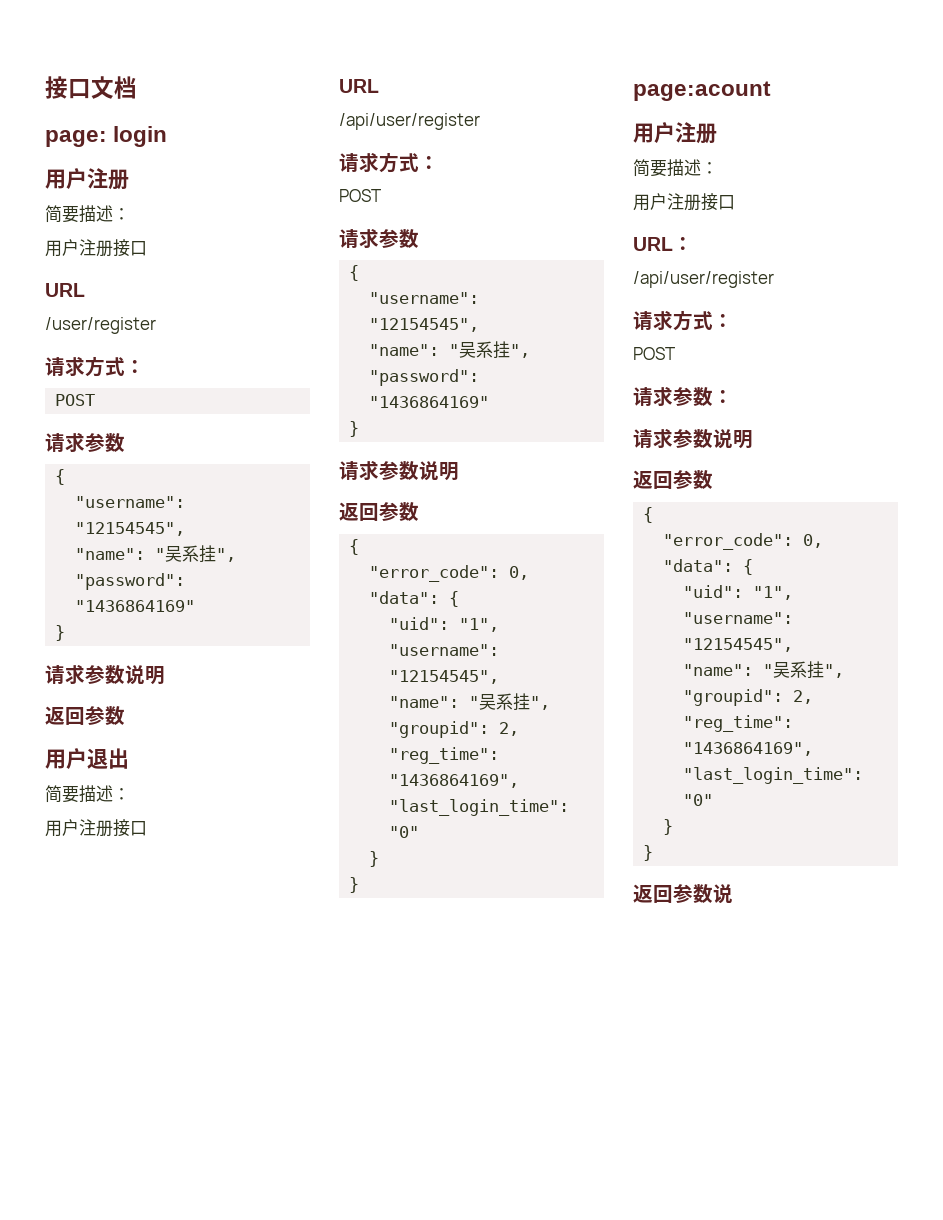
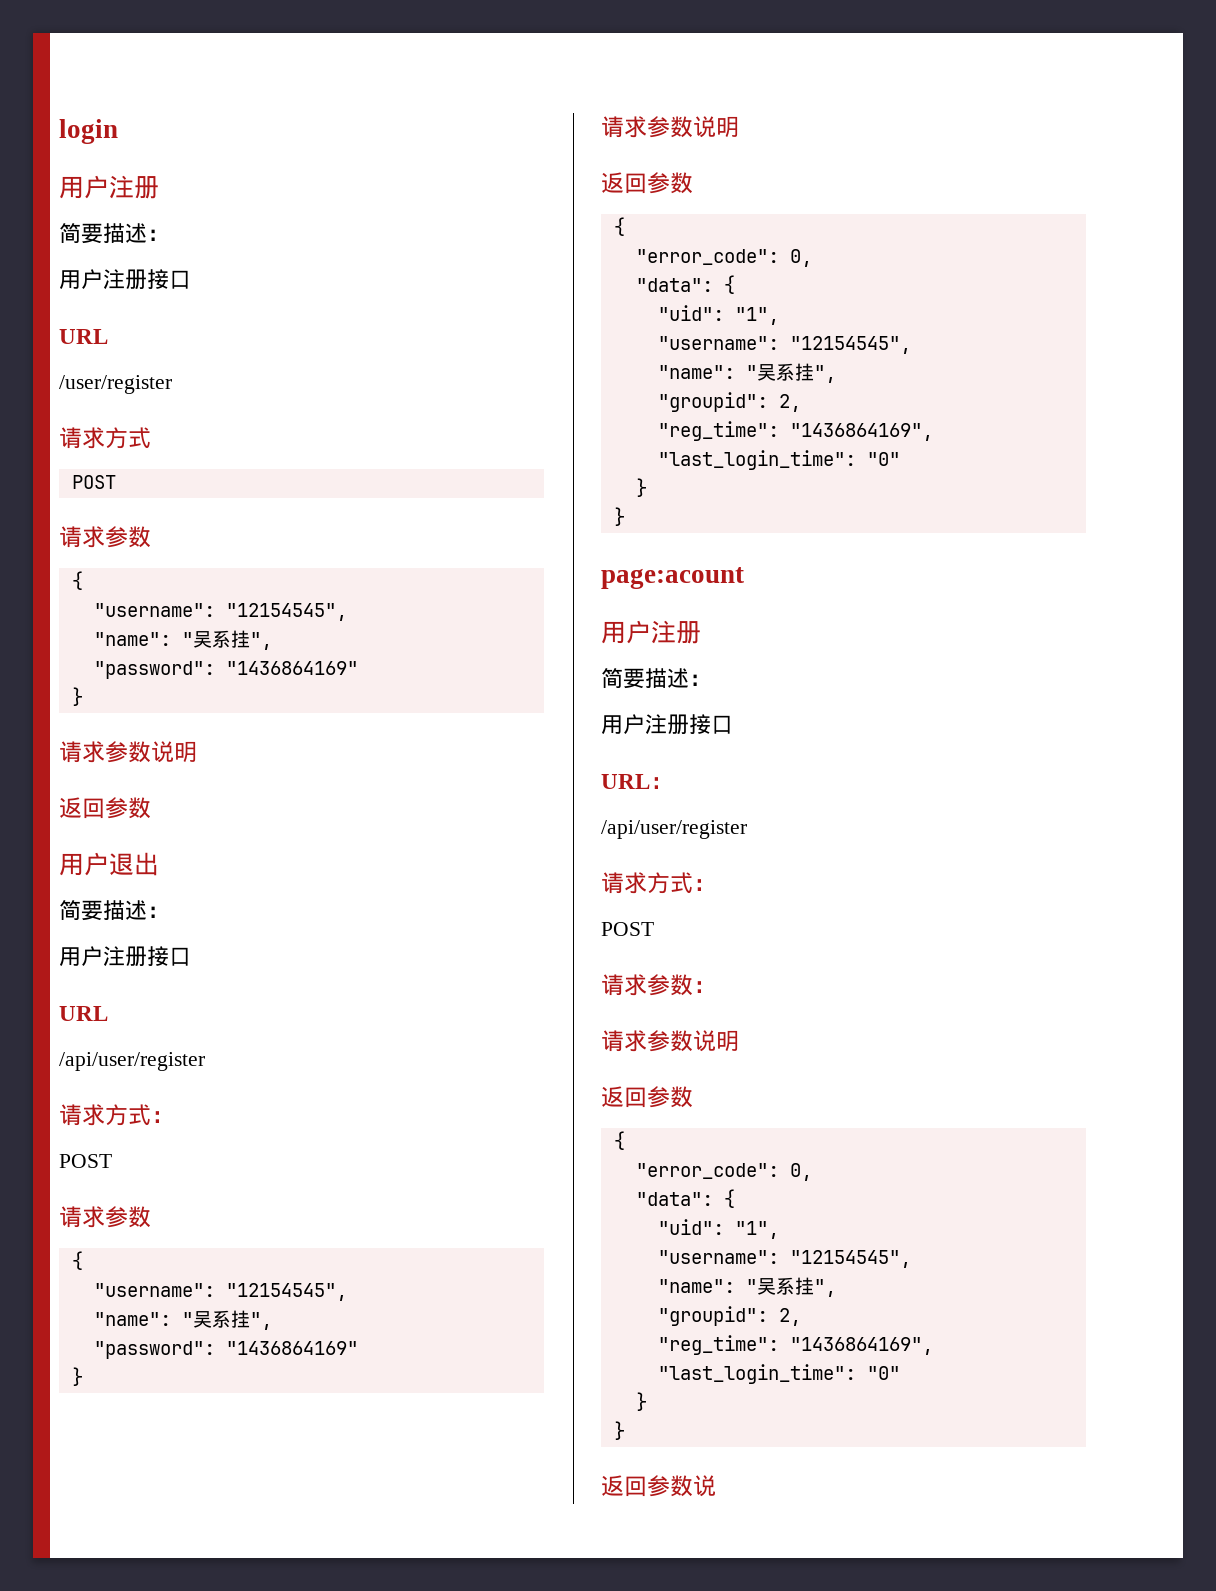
- 接口文档
- page: login
+ login
  /user/register
- 请求方式：
+ 请求方式

